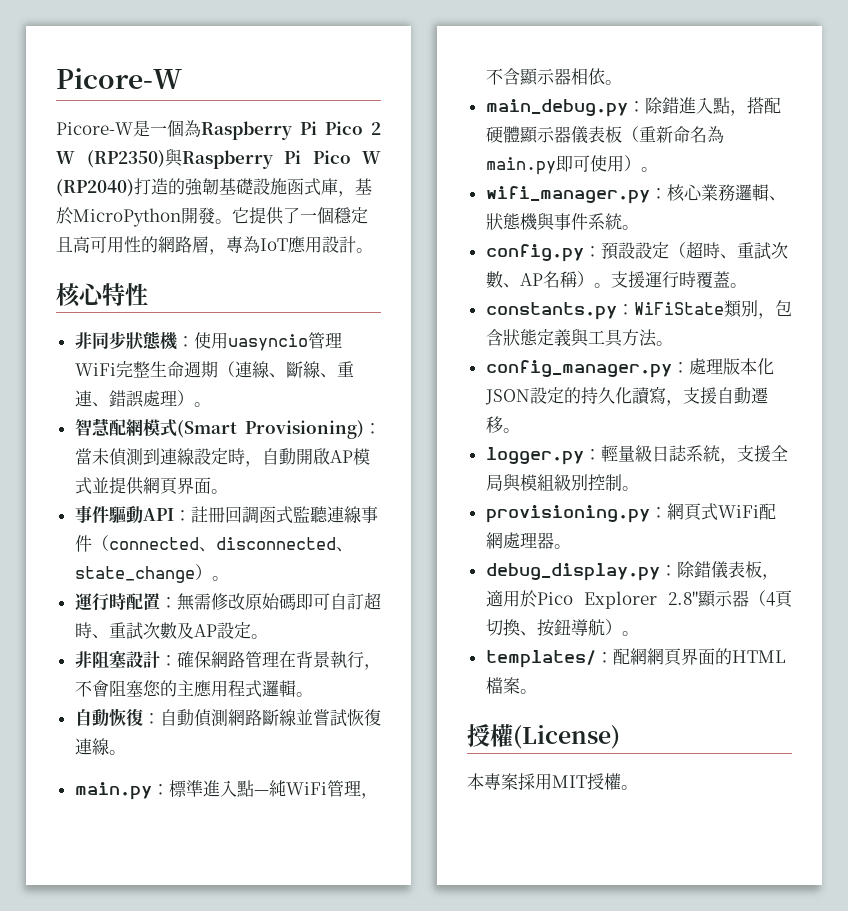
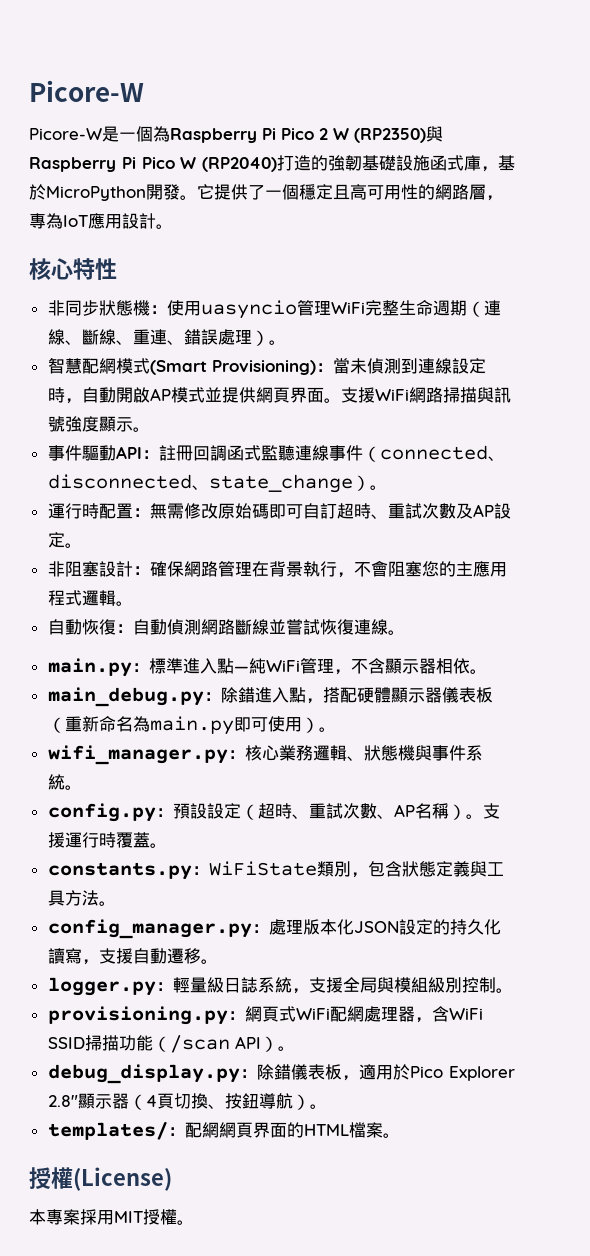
+ 支援WiFi網路掃描與訊號強度顯示。
- provisioning.py：網頁式WiFi配網處理器。
+ provisioning.py：網頁式WiFi配網處理器，含WiFi SSID掃描功能（/scan API）。

